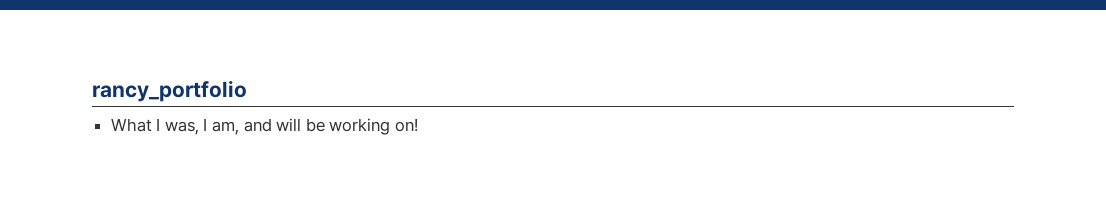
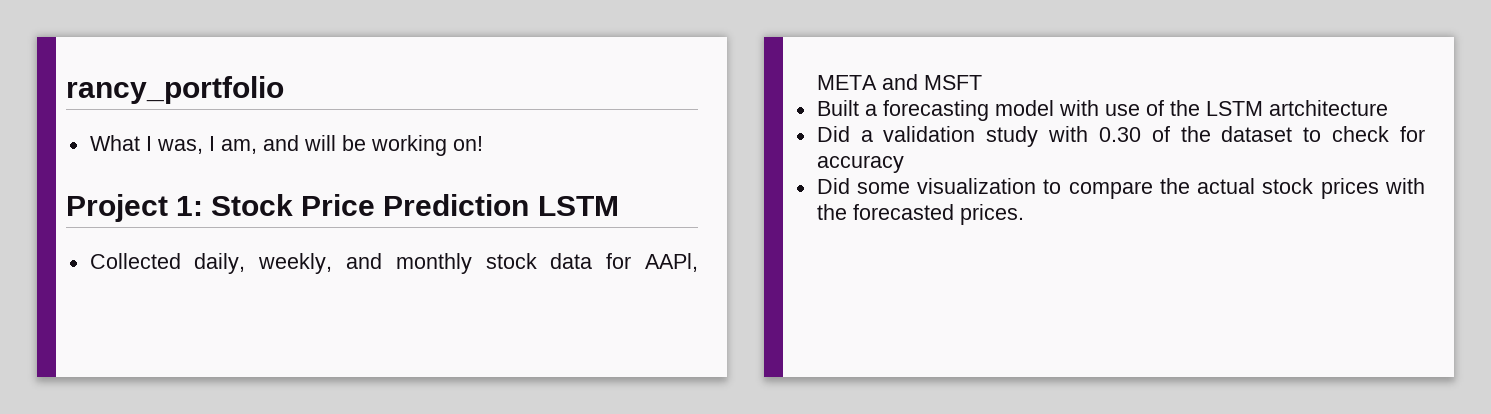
+ Project 1: Stock Price Prediction LSTM
+ Collected daily, weekly, and monthly stock data for AAPl, META and MSFT
+ Built a forecasting model with use of the LSTM artchitecture
+ Did a validation study with 0.30 of the dataset to check for accuracy
+ Did some visualization to compare the actual stock prices with the forecasted prices.

